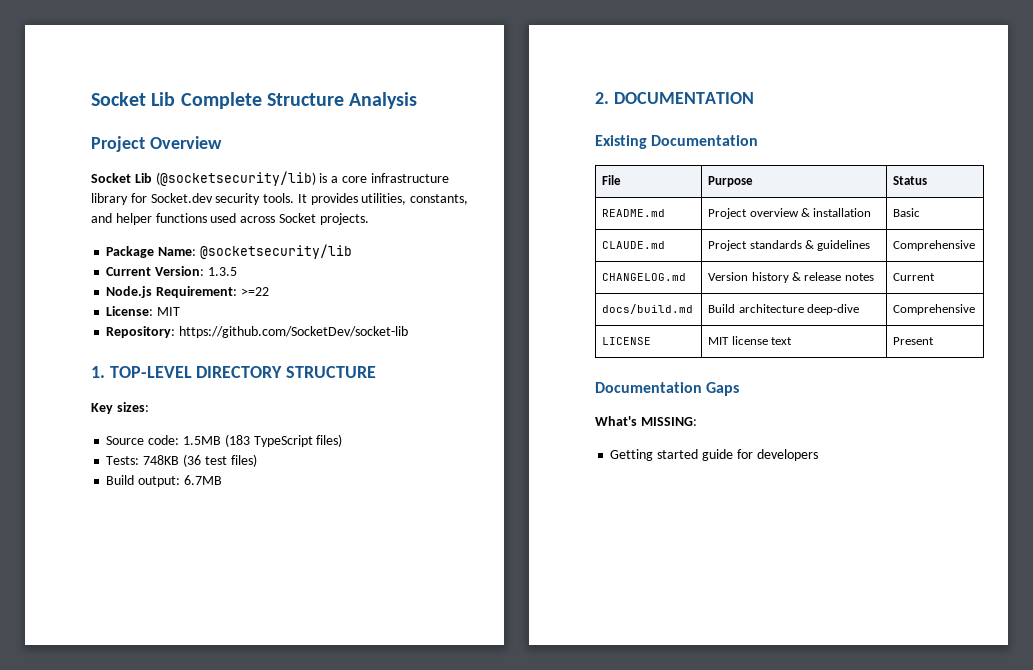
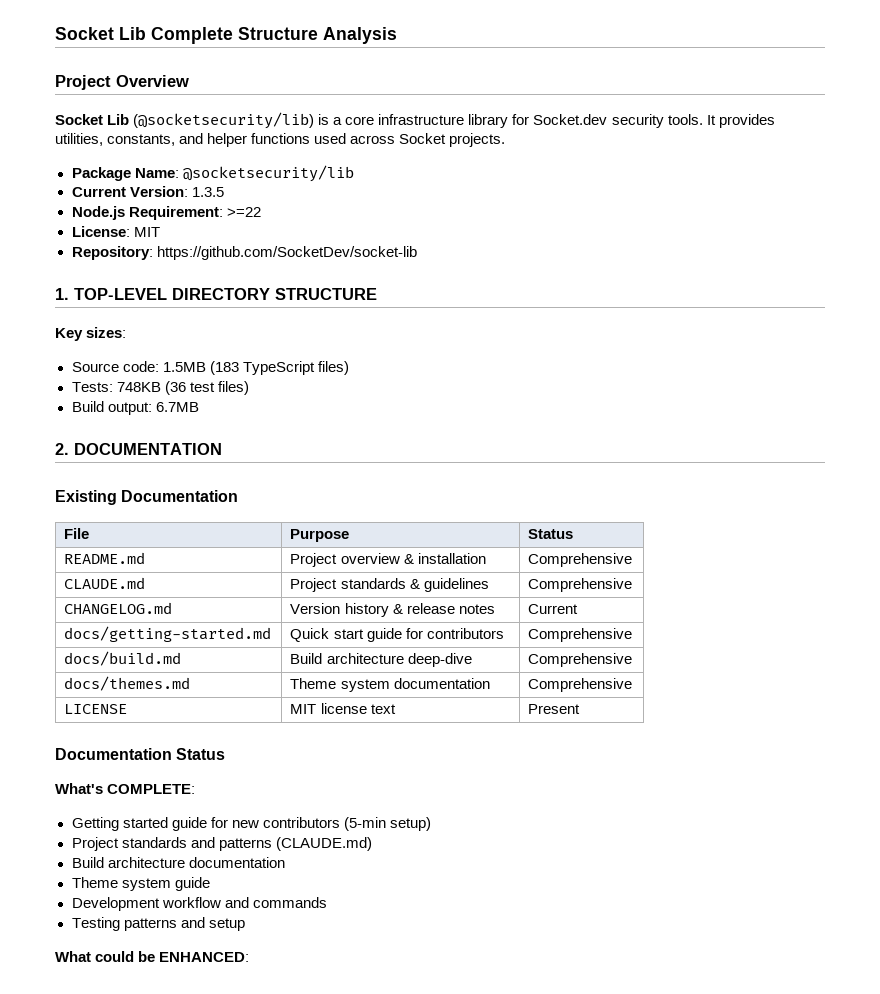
- README.md | Project overview & installation | Basic
+ README.md | Project overview & installation | Comprehensive
+ docs/getting-started.md | Quick start guide for contributors | Comprehensive
+ docs/themes.md | Theme system documentation | Comprehensive
- Documentation Gaps
+ Documentation Status
- What's MISSING:
+ What's COMPLETE:
- Getting started guide for developers
+ Getting started guide for new contributors (5-min setup)
+ Project standards and patterns (CLAUDE.md)
+ Build architecture documentation
+ Theme system guide
+ Development workflow and commands
+ Testing patterns and setup
+ What could be ENHANCED:

